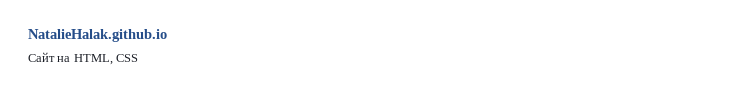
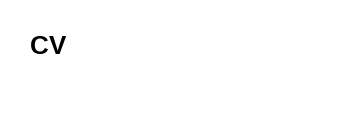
- NatalieHalak.github.io
- Сайт на HTML, CSS
+ CV

